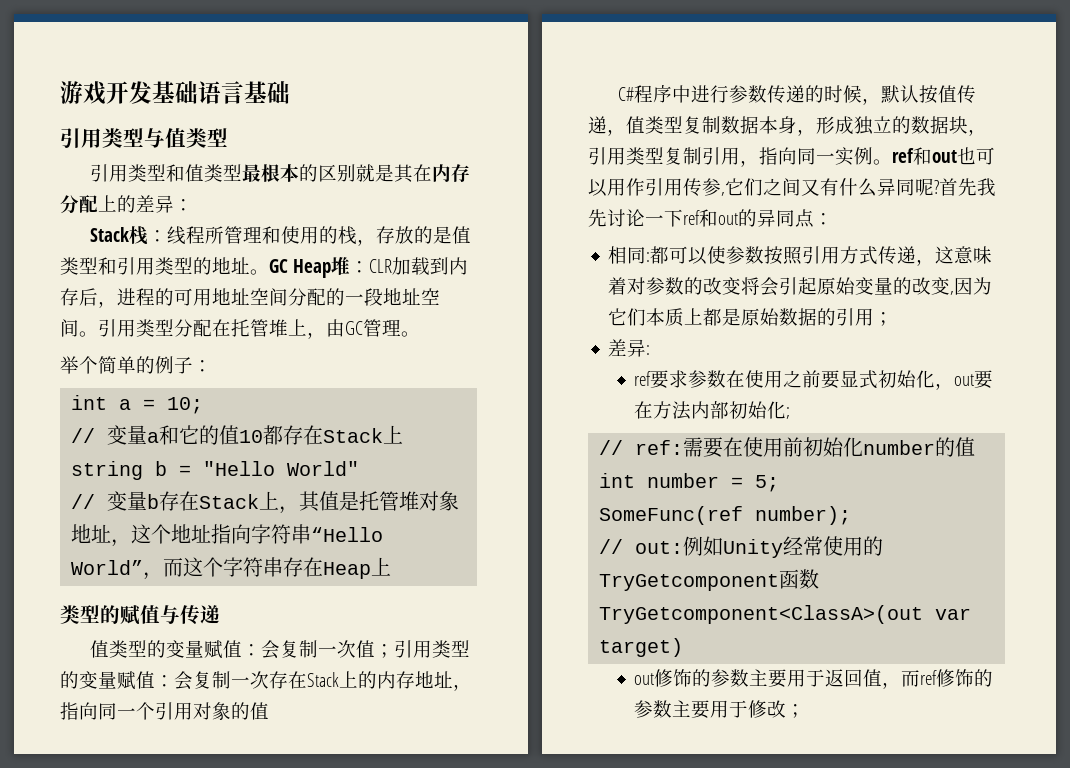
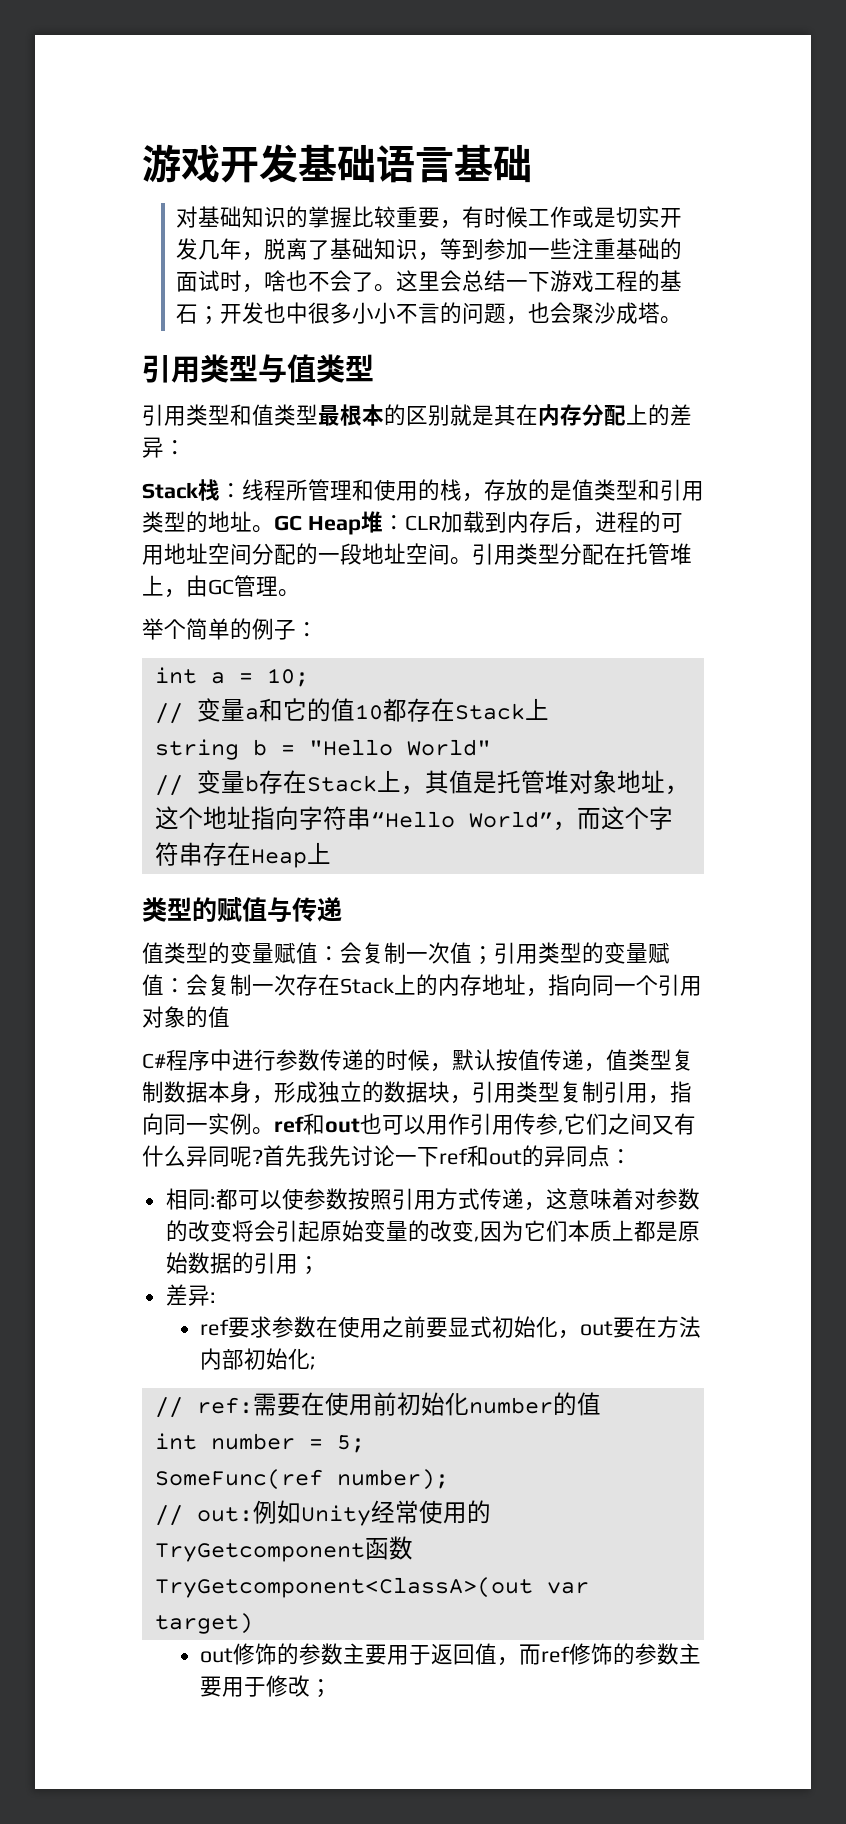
+ 对基础知识的掌握比较重要，有时候工作或是切实开发几年，脱离了基础知识，等到参加一些注重基础的面试时，啥也不会了。这里会总结一下游戏工程的基石；开发也中很多小小不言的问题，也会聚沙成塔。

